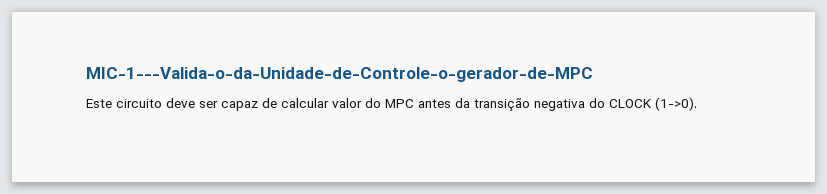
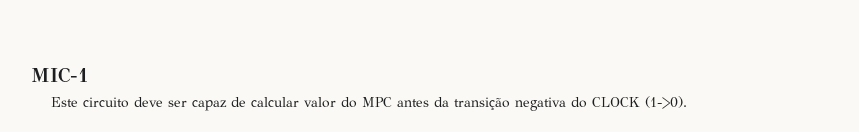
- MIC-1---Valida-o-da-Unidade-de-Controle-o-gerador-de-MPC
+ MIC-1

